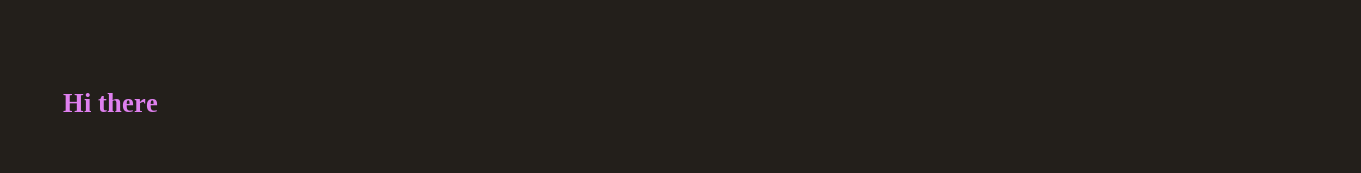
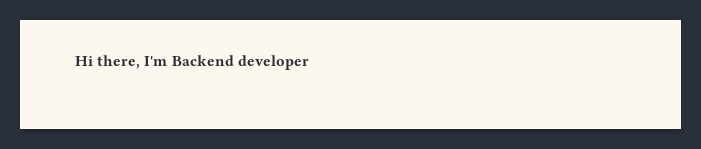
- Hi there
+ Hi there, I'm Backend developer

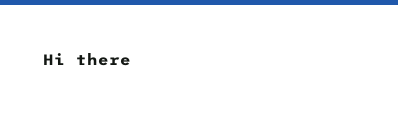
- Hi there, I'm Backend developer
+ Hi there

